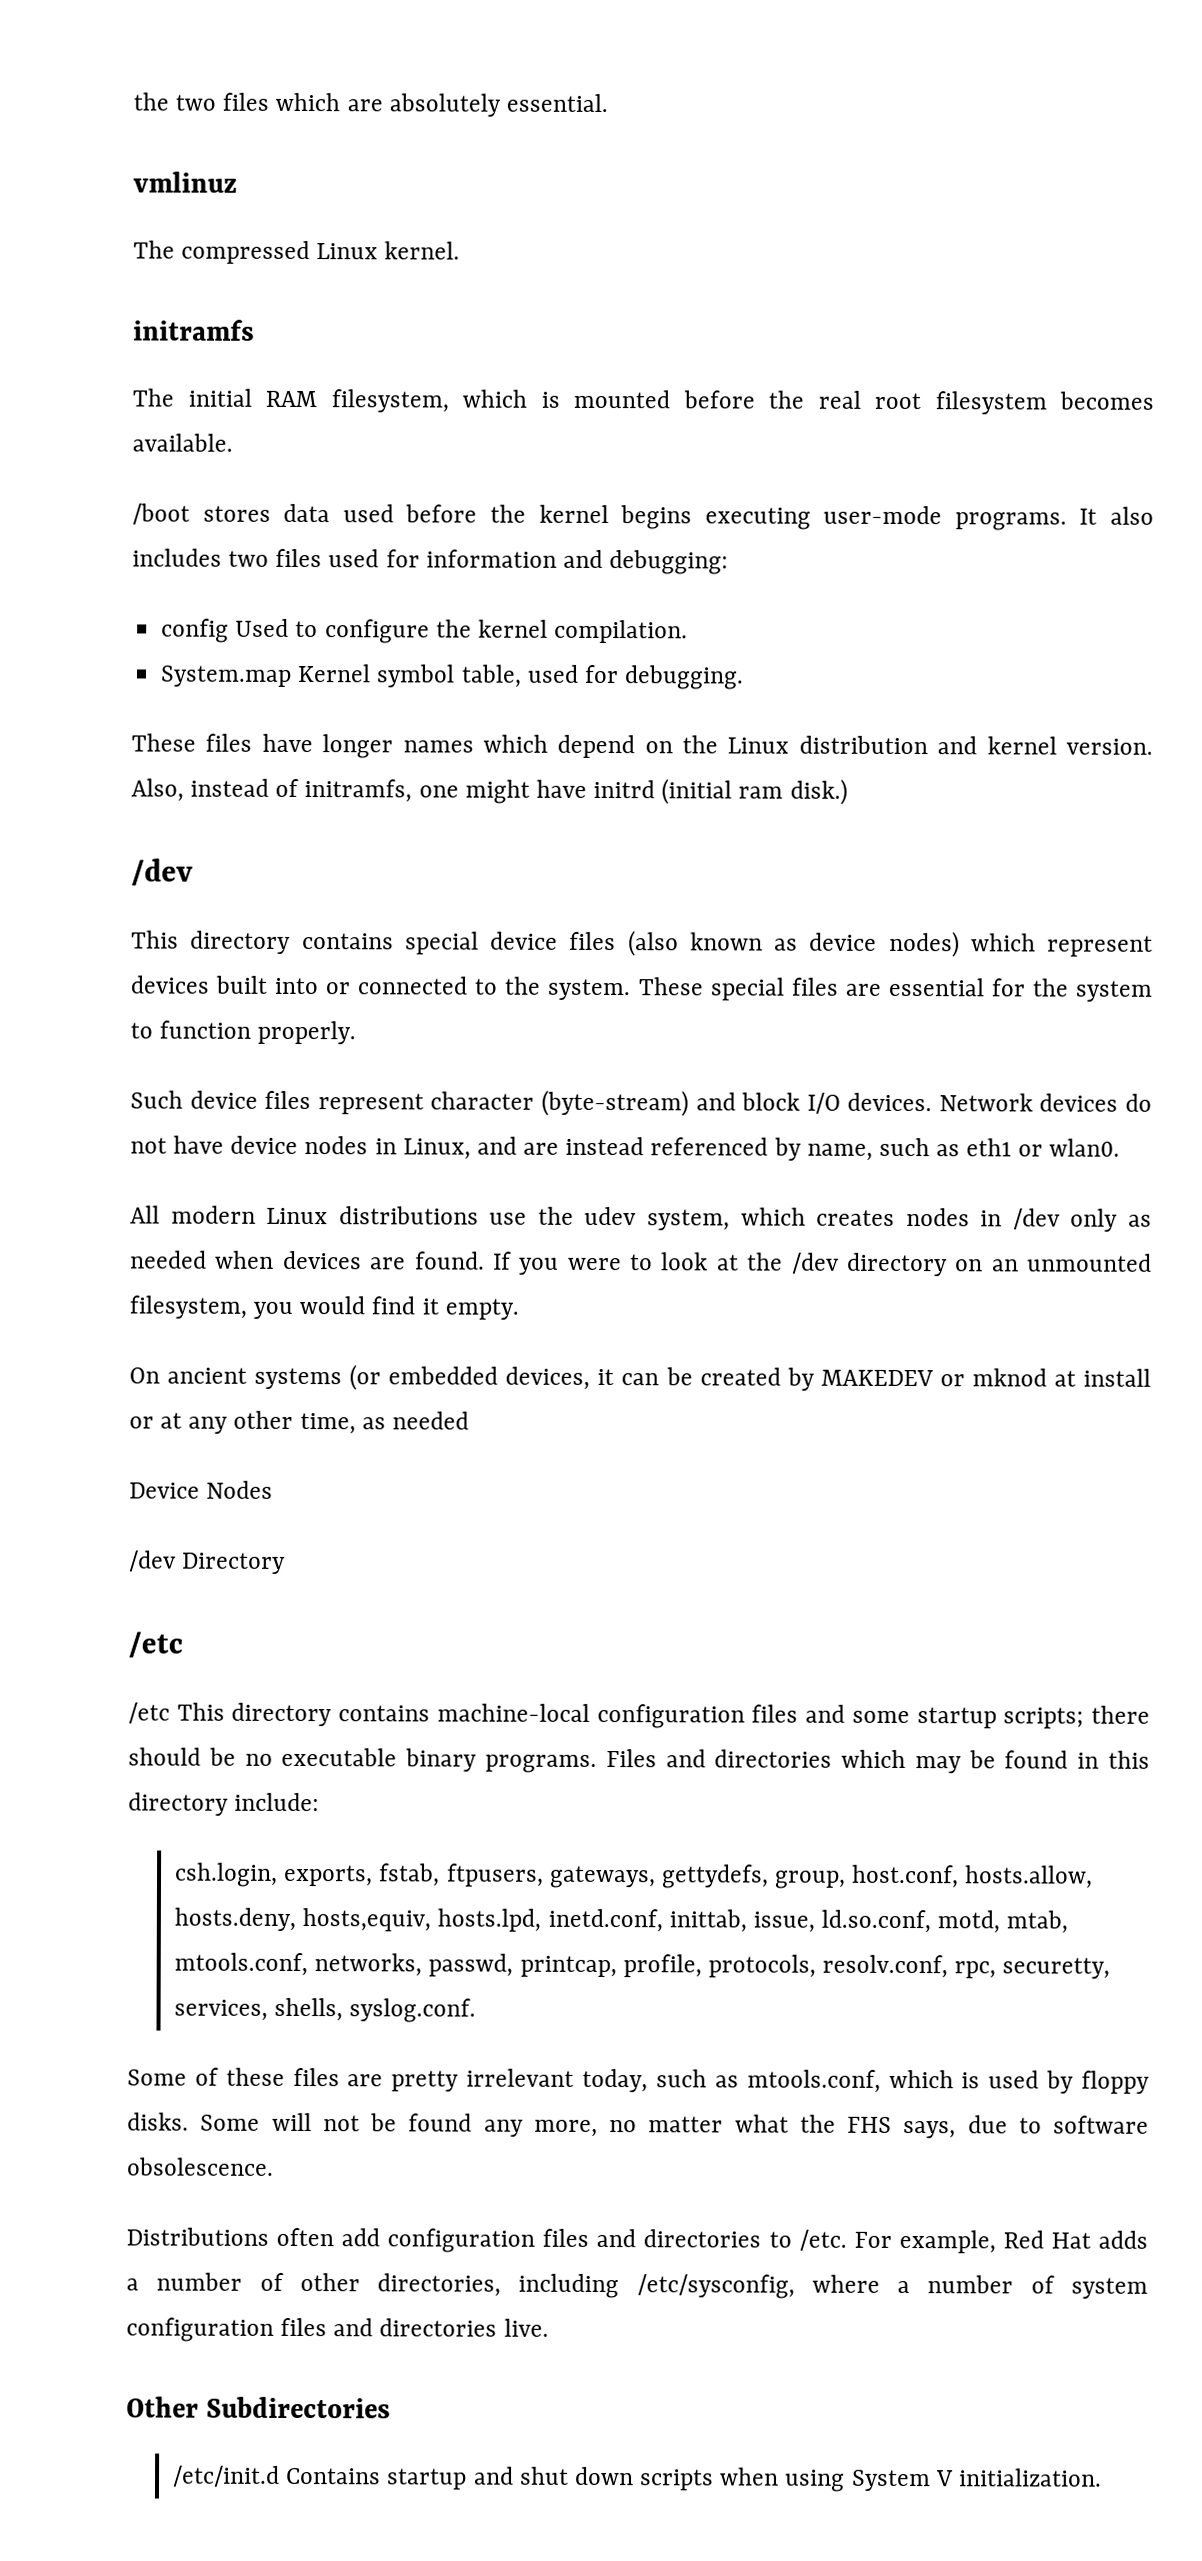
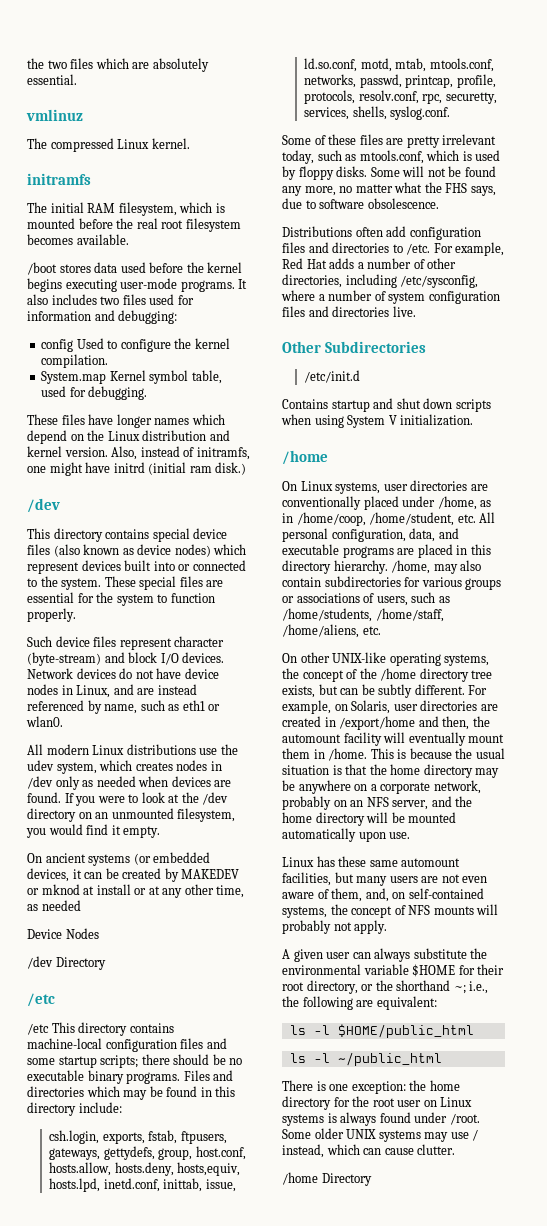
- /etc/init.d Contains startup and shut down scripts when using System V initialization.
+ /etc/init.d
+ Contains startup and shut down scripts when using System V initialization.
+ /home
+ On Linux systems, user directories are conventionally placed under /home, as in /home/coop, /home/student, etc. All personal configuration, data, and executable programs are placed in this directory hierarchy. /home, may also contain subdirectories for various groups or associations of users, such as /home/students, /home/staff, /home/aliens, etc.
+ On other UNIX-like operating systems, the concept of the /home directory tree exists, but can be subtly different. For example, on Solaris, user directories are created in /export/home and then, the automount facility will eventually mount them in /home. This is because the usual situation is that the home directory may be anywhere on a corporate network, probably on an NFS server, and the home directory will be mounted automatically upon use.
+ Linux has these same automount facilities, but many users are not even aware of them, and, on self-contained systems, the concept of NFS mounts will probably not apply.
+ A given user can always substitute the environmental variable $HOME for their root directory, or the shorthand ~; i.e., the following are equivalent:
+ ls -l $HOME/public_html
+ ls -l ~/public_html
+ There is one exception: the home directory for the root user on Linux systems is always found under /root. Some older UNIX systems may use / instead, which can cause clutter.
+ /home Directory

